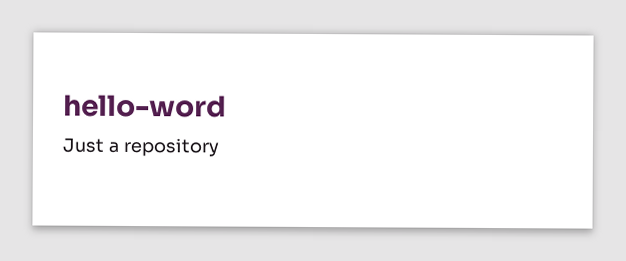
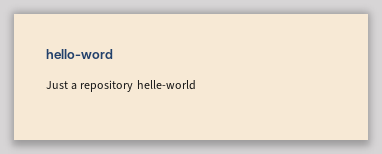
- Just a repository
+ Just a repository helle-world

